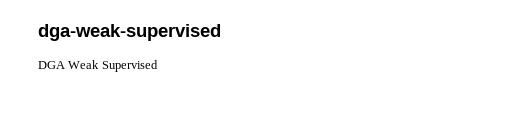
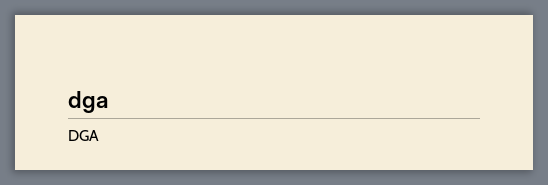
- dga-weak-supervised
+ dga
- DGA Weak Supervised
+ DGA

